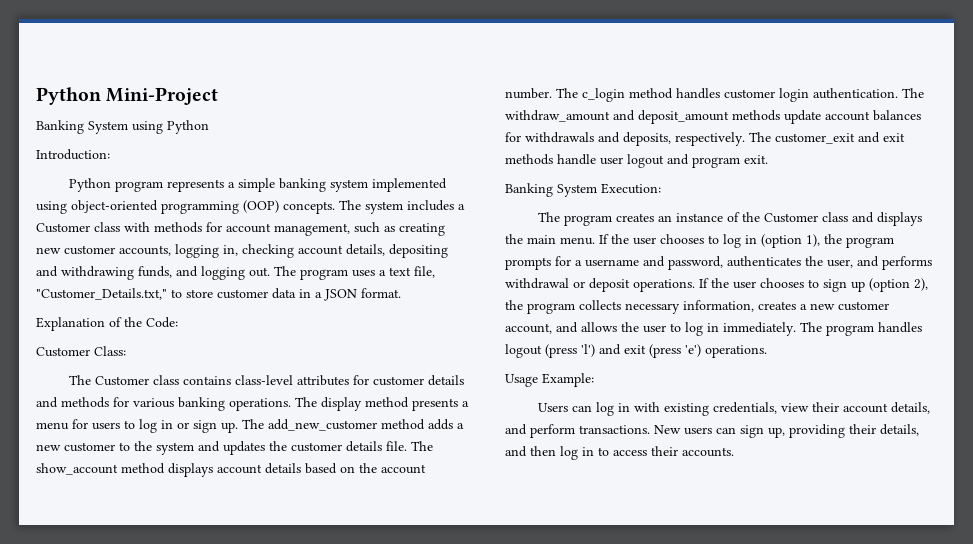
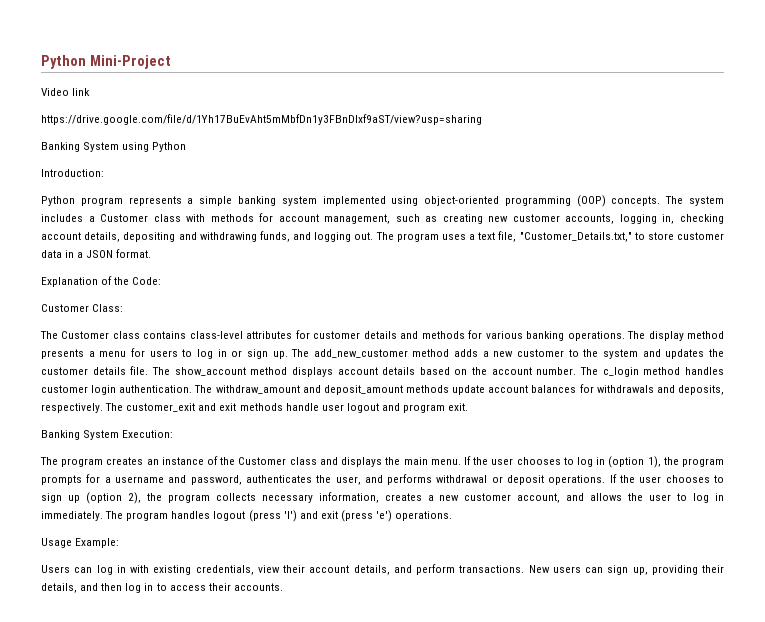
+ Video link
+ https://drive.google.com/file/d/1Yh17BuEvAht5mMbfDn1y3FBnDlxf9aST/view?usp=sharing

